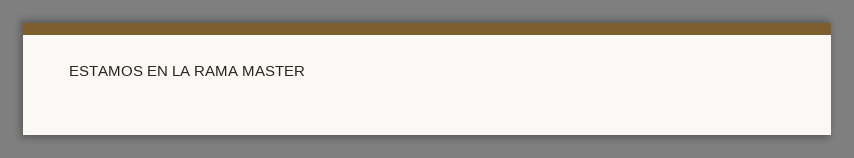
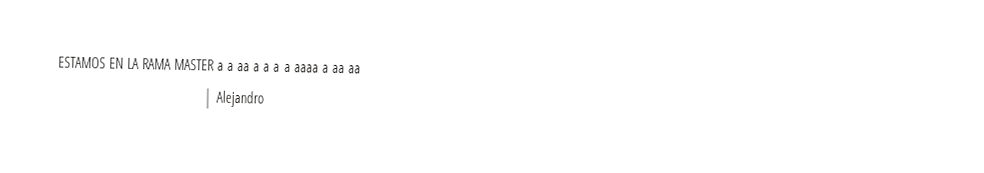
- ESTAMOS EN LA RAMA MASTER
+ ESTAMOS EN LA RAMA MASTER a a aa a a a a aaaa a aa aa
+ Alejandro

